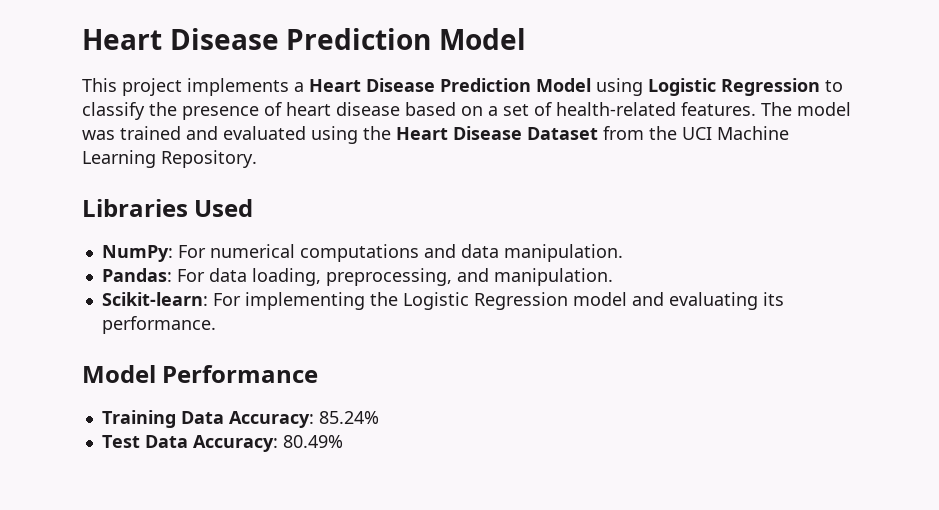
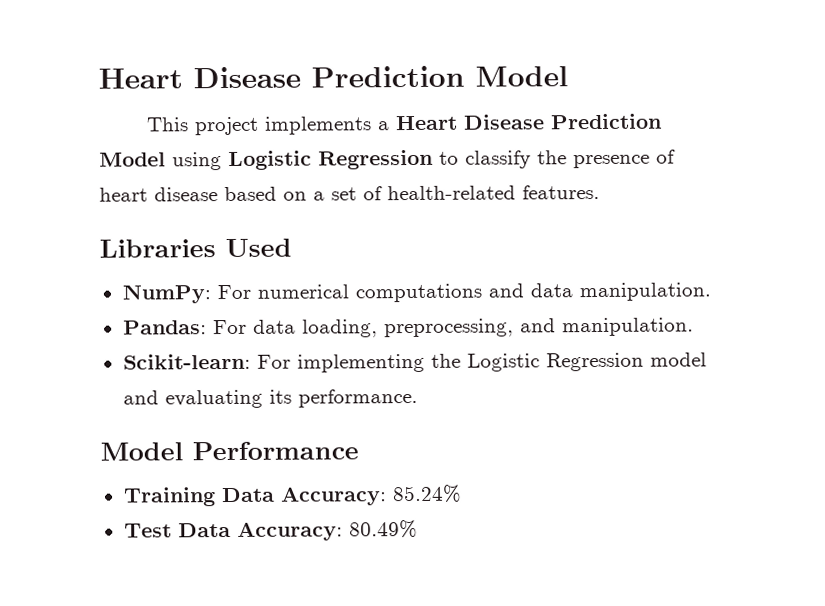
- The model was trained and evaluated using the Heart Disease Dataset from the UCI Machine Learning Repository.

